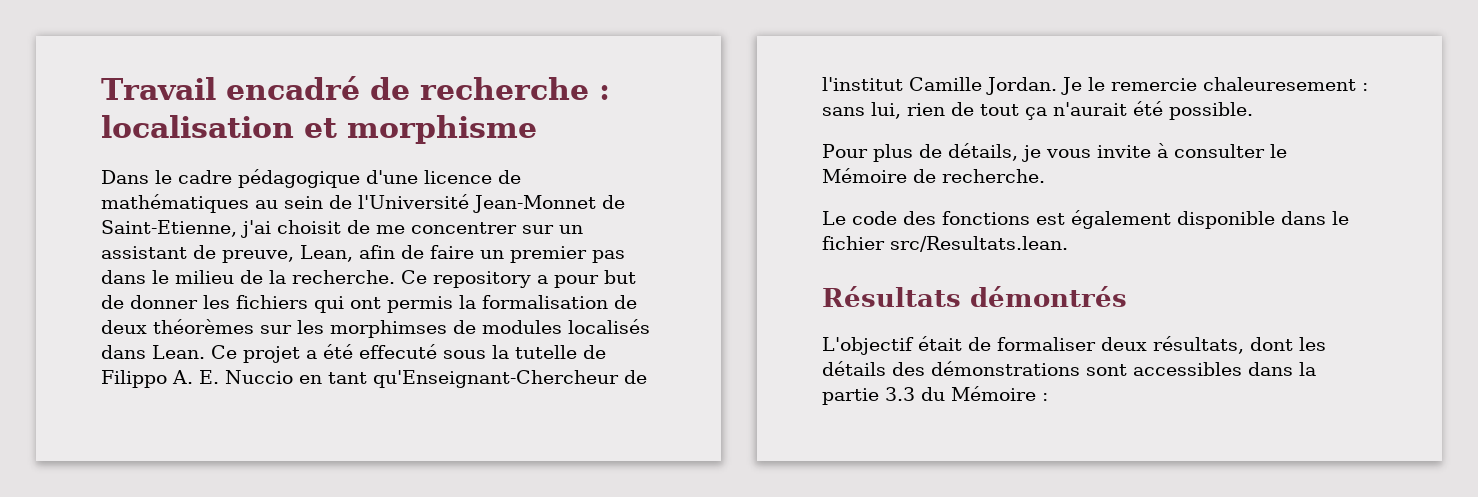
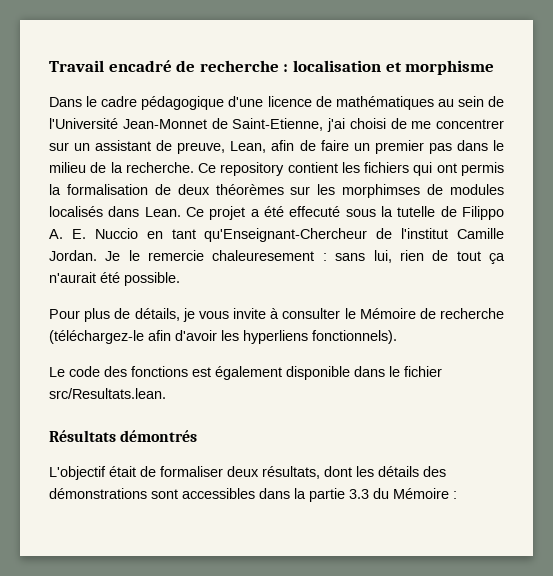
- Dans le cadre pédagogique d'une licence de mathématiques au sein de l'Université Jean-Monnet de Saint-Etienne, j'ai choisit de me concentrer sur un assistant de preuve, Lean, afin de faire un premier pas dans le milieu de la recherche.
+ Dans le cadre pédagogique d'une licence de mathématiques au sein de l'Université Jean-Monnet de Saint-Etienne, j'ai choisi de me concentrer sur un assistant de preuve, Lean, afin de faire un premier pas dans le milieu de la recherche.
- Ce repository a pour but de donner les fichiers qui ont permis la formalisation de deux théorèmes sur les morphimses de modules localisés dans Lean.
+ Ce repository contient les fichiers qui ont permis la formalisation de deux théorèmes sur les morphimses de modules localisés dans Lean.
- Pour plus de détails, je vous invite à consulter le Mémoire de recherche.
+ Pour plus de détails, je vous invite à consulter le Mémoire de recherche (téléchargez-le afin d'avoir les hyperliens fonctionnels).

